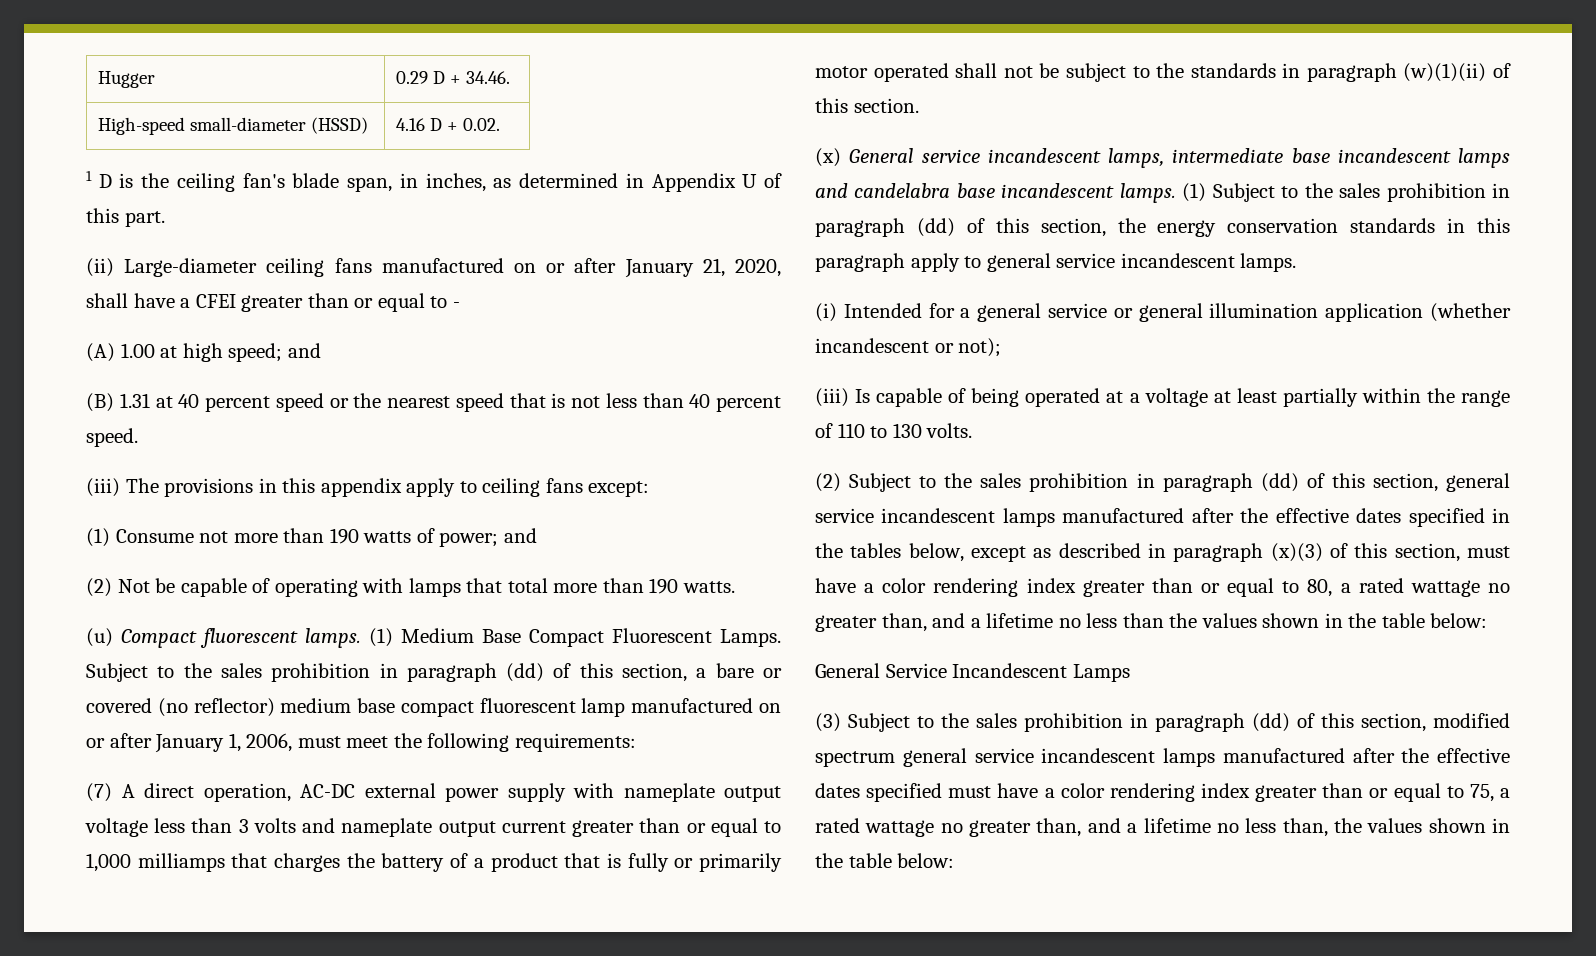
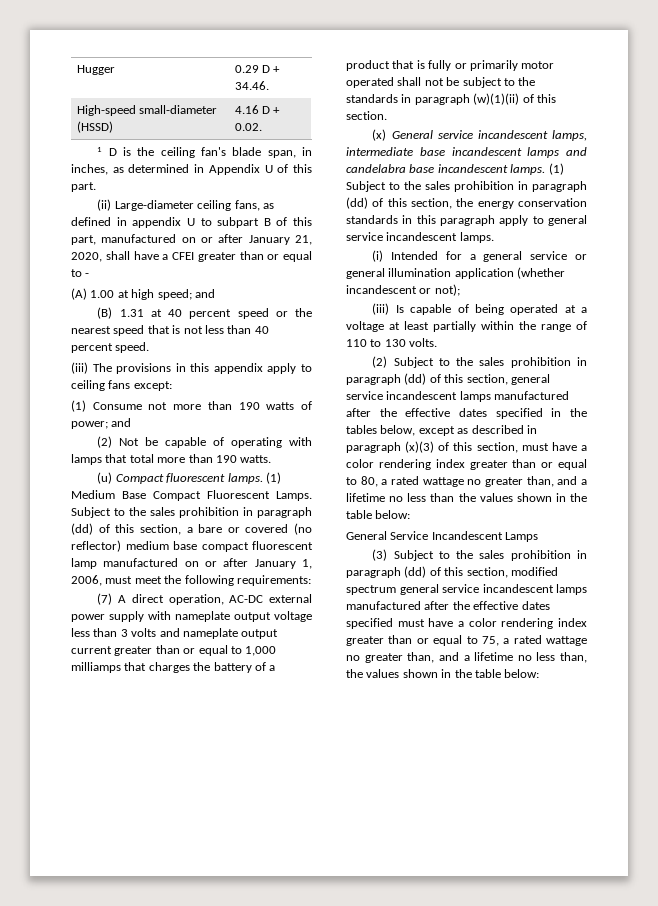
- (ii) Large-diameter ceiling fans manufactured on or after January 21, 2020, shall have a CFEI greater than or equal to -
+ (ii) Large-diameter ceiling fans, as defined in appendix U to subpart B of this part, manufactured on or after January 21, 2020, shall have a CFEI greater than or equal to -

